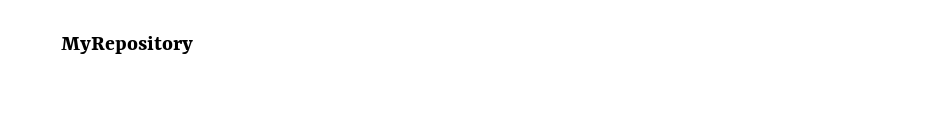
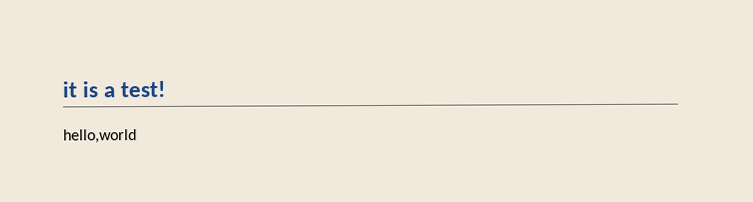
- MyRepository
+ it is a test!
+ hello,world

